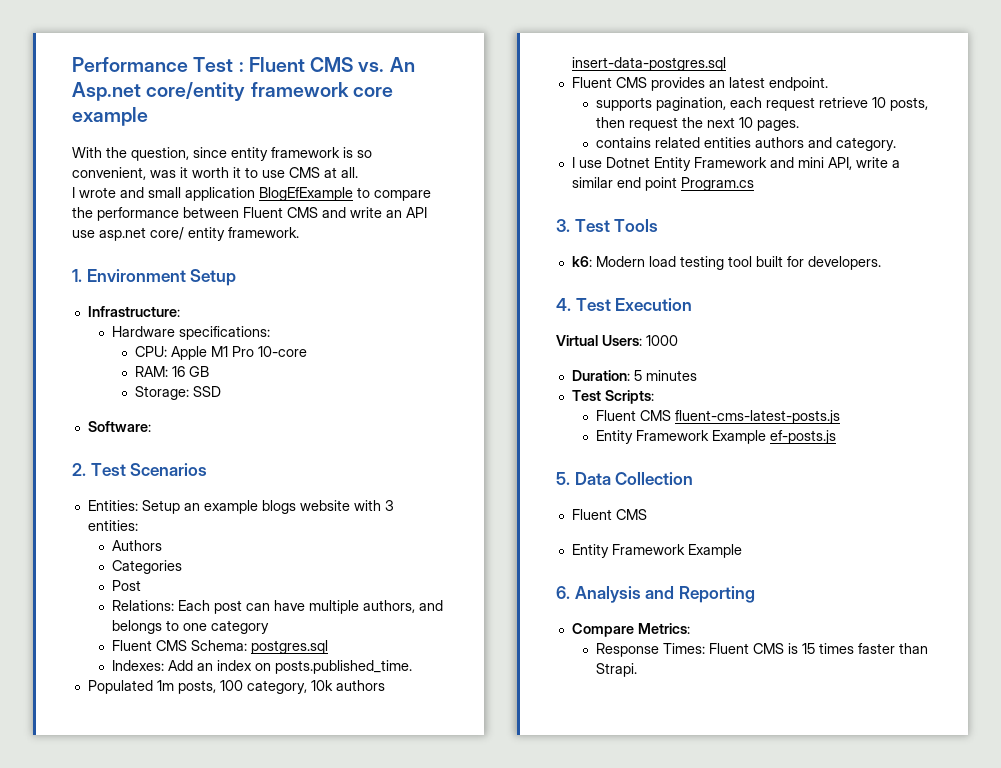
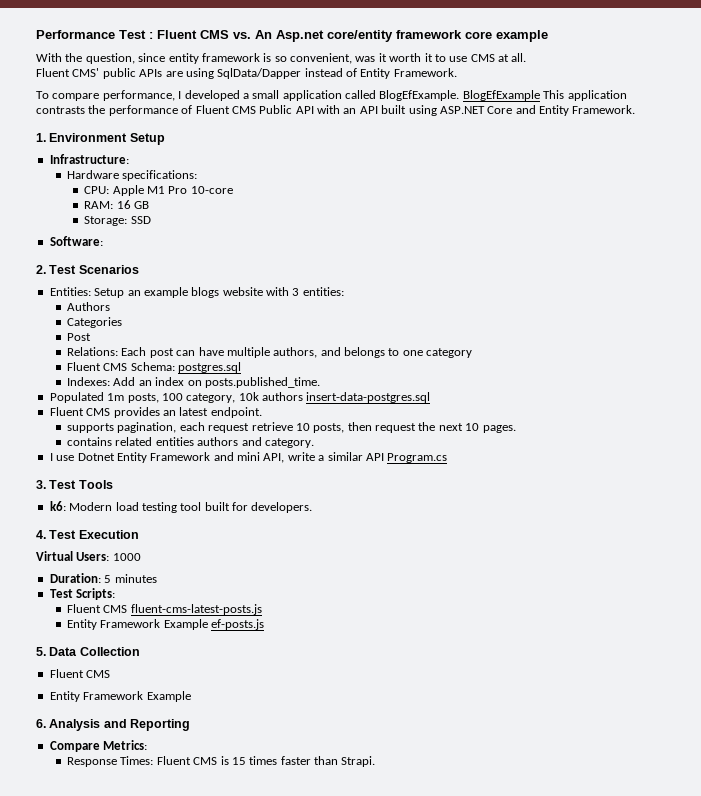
- I wrote and small application BlogEfExample to compare the performance between Fluent CMS and write an API use asp.net core/ entity framework.
+ Fluent CMS' public APIs are using SqlData/Dapper instead of Entity Framework.
+ To compare performance, I developed a small application called BlogEfExample. BlogEfExample This application contrasts the performance of Fluent CMS Public API with an API built using ASP.NET Core and Entity Framework.
- I use Dotnet Entity Framework and mini API, write a similar end point Program.cs
+ I use Dotnet Entity Framework and mini API, write a similar API Program.cs

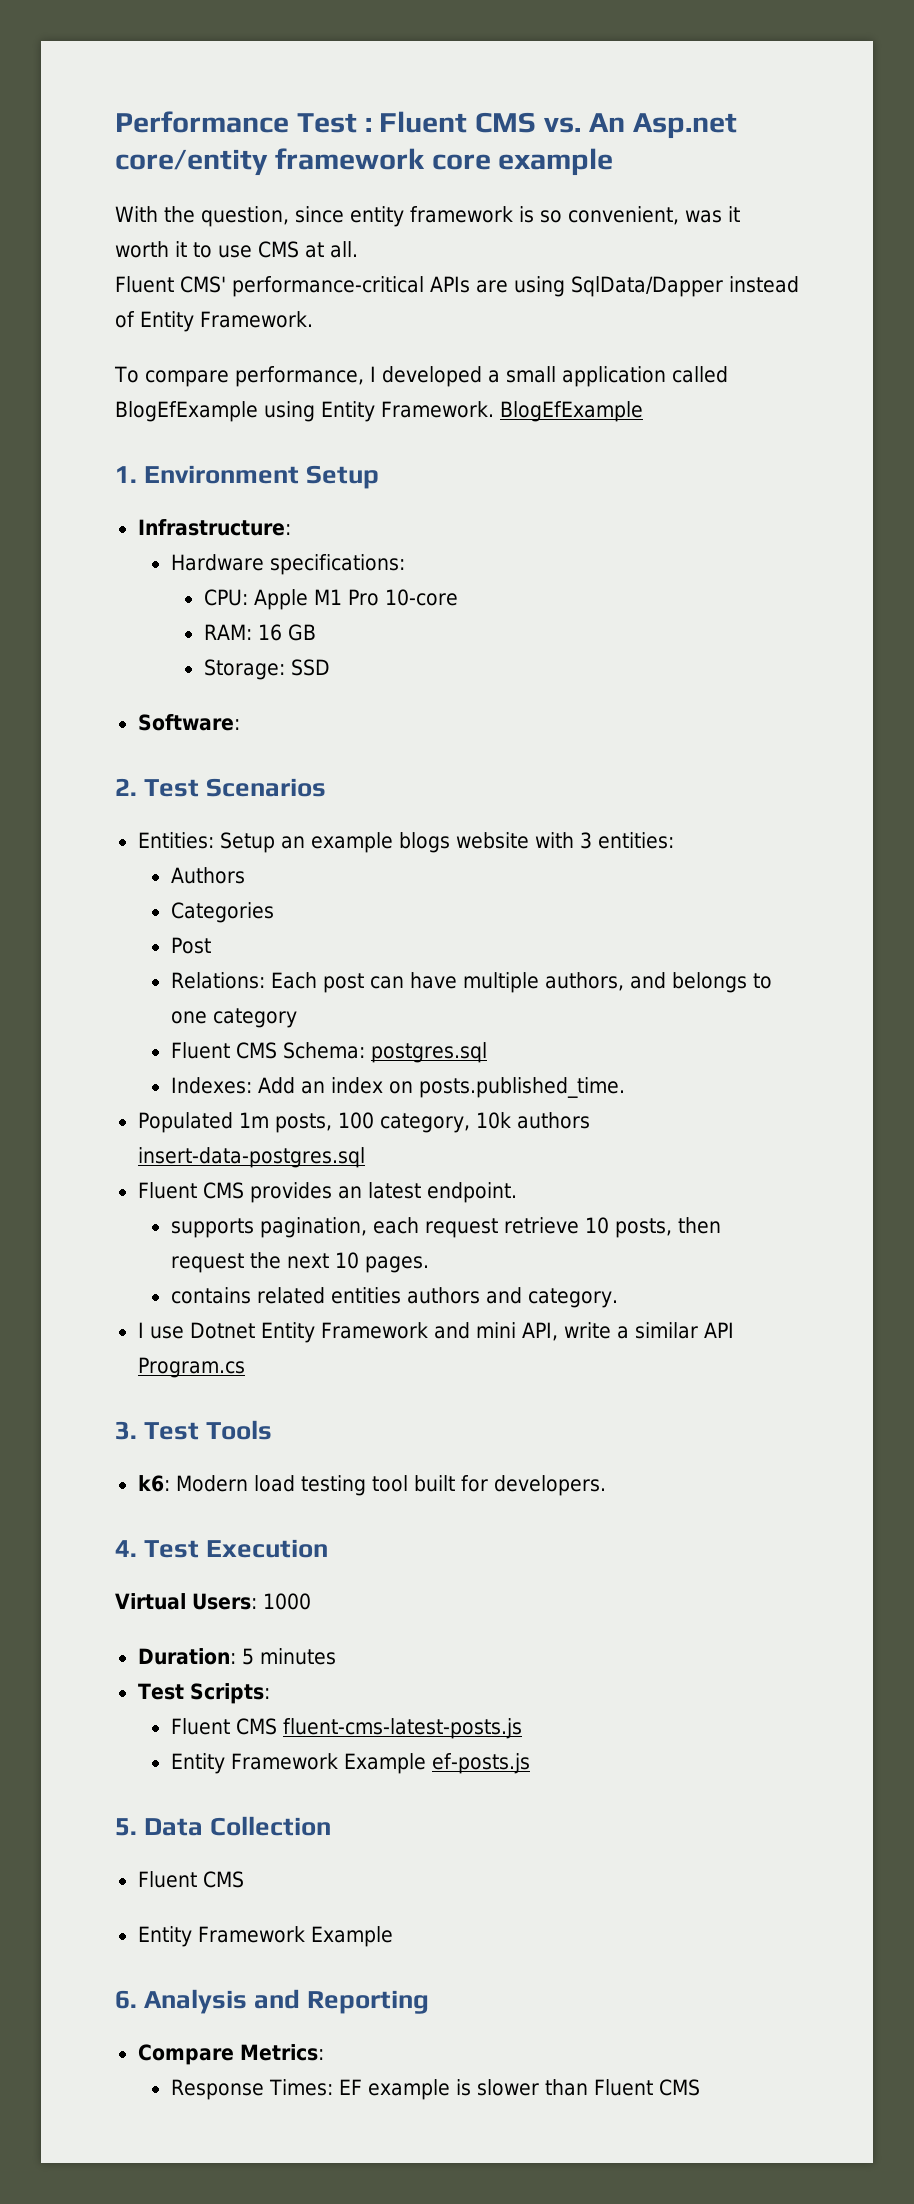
- Fluent CMS' public APIs are using SqlData/Dapper instead of Entity Framework.
+ Fluent CMS' performance-critical APIs are using SqlData/Dapper instead of Entity Framework.
- To compare performance, I developed a small application called BlogEfExample. BlogEfExample This application contrasts the performance of Fluent CMS Public API with an API built using ASP.NET Core and Entity Framework.
+ To compare performance, I developed a small application called BlogEfExample using Entity Framework. BlogEfExample
- Response Times: Fluent CMS is 15 times faster than Strapi.
+ Response Times: EF example is slower than Fluent CMS

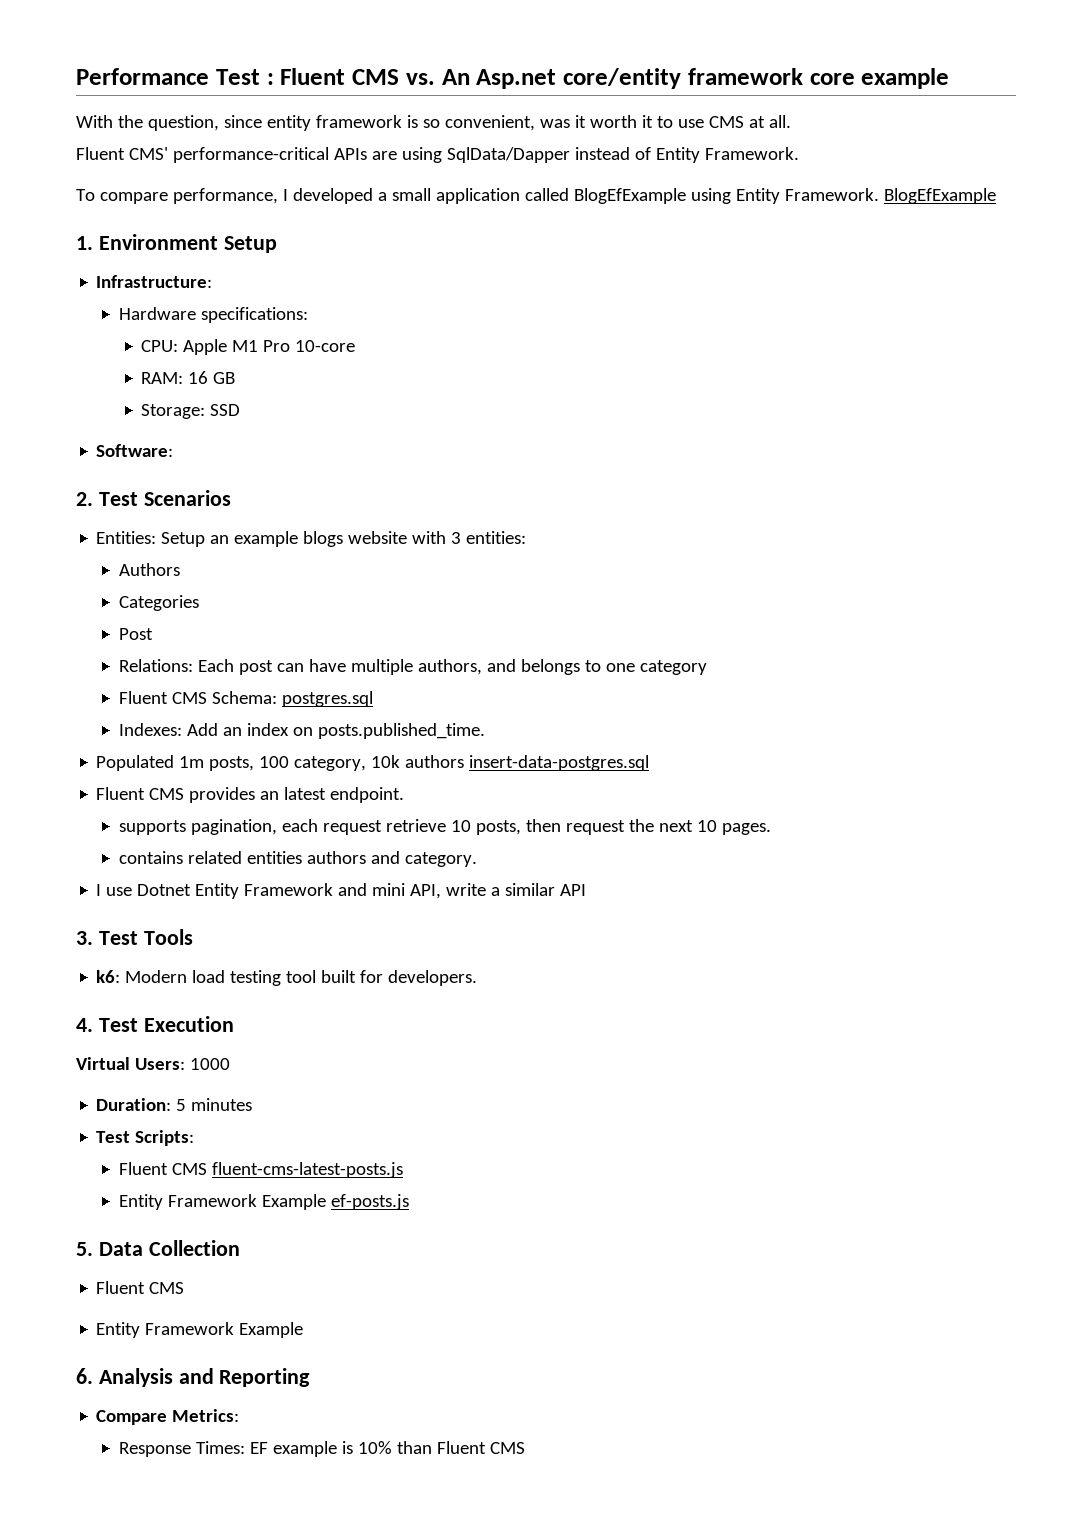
- I use Dotnet Entity Framework and mini API, write a similar API Program.cs
+ I use Dotnet Entity Framework and mini API, write a similar API
- Response Times: EF example is slower than Fluent CMS
+ Response Times: EF example is 10% than Fluent CMS

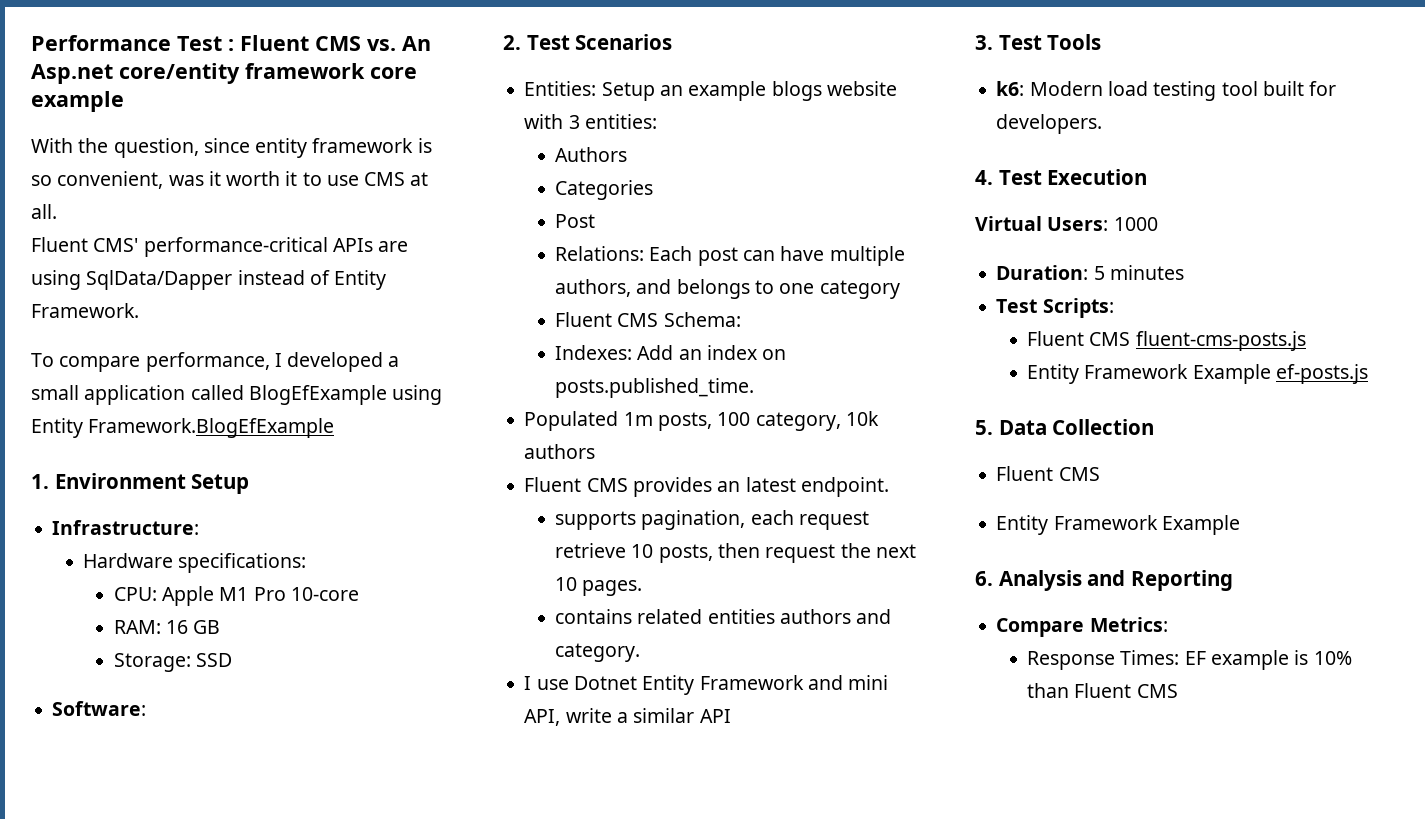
- To compare performance, I developed a small application called BlogEfExample using Entity Framework. BlogEfExample
+ To compare performance, I developed a small application called BlogEfExample using Entity Framework.BlogEfExample
- Fluent CMS Schema: postgres.sql
+ Fluent CMS Schema:
- Populated 1m posts, 100 category, 10k authors insert-data-postgres.sql
+ Populated 1m posts, 100 category, 10k authors
- Fluent CMS fluent-cms-latest-posts.js
+ Fluent CMS fluent-cms-posts.js

